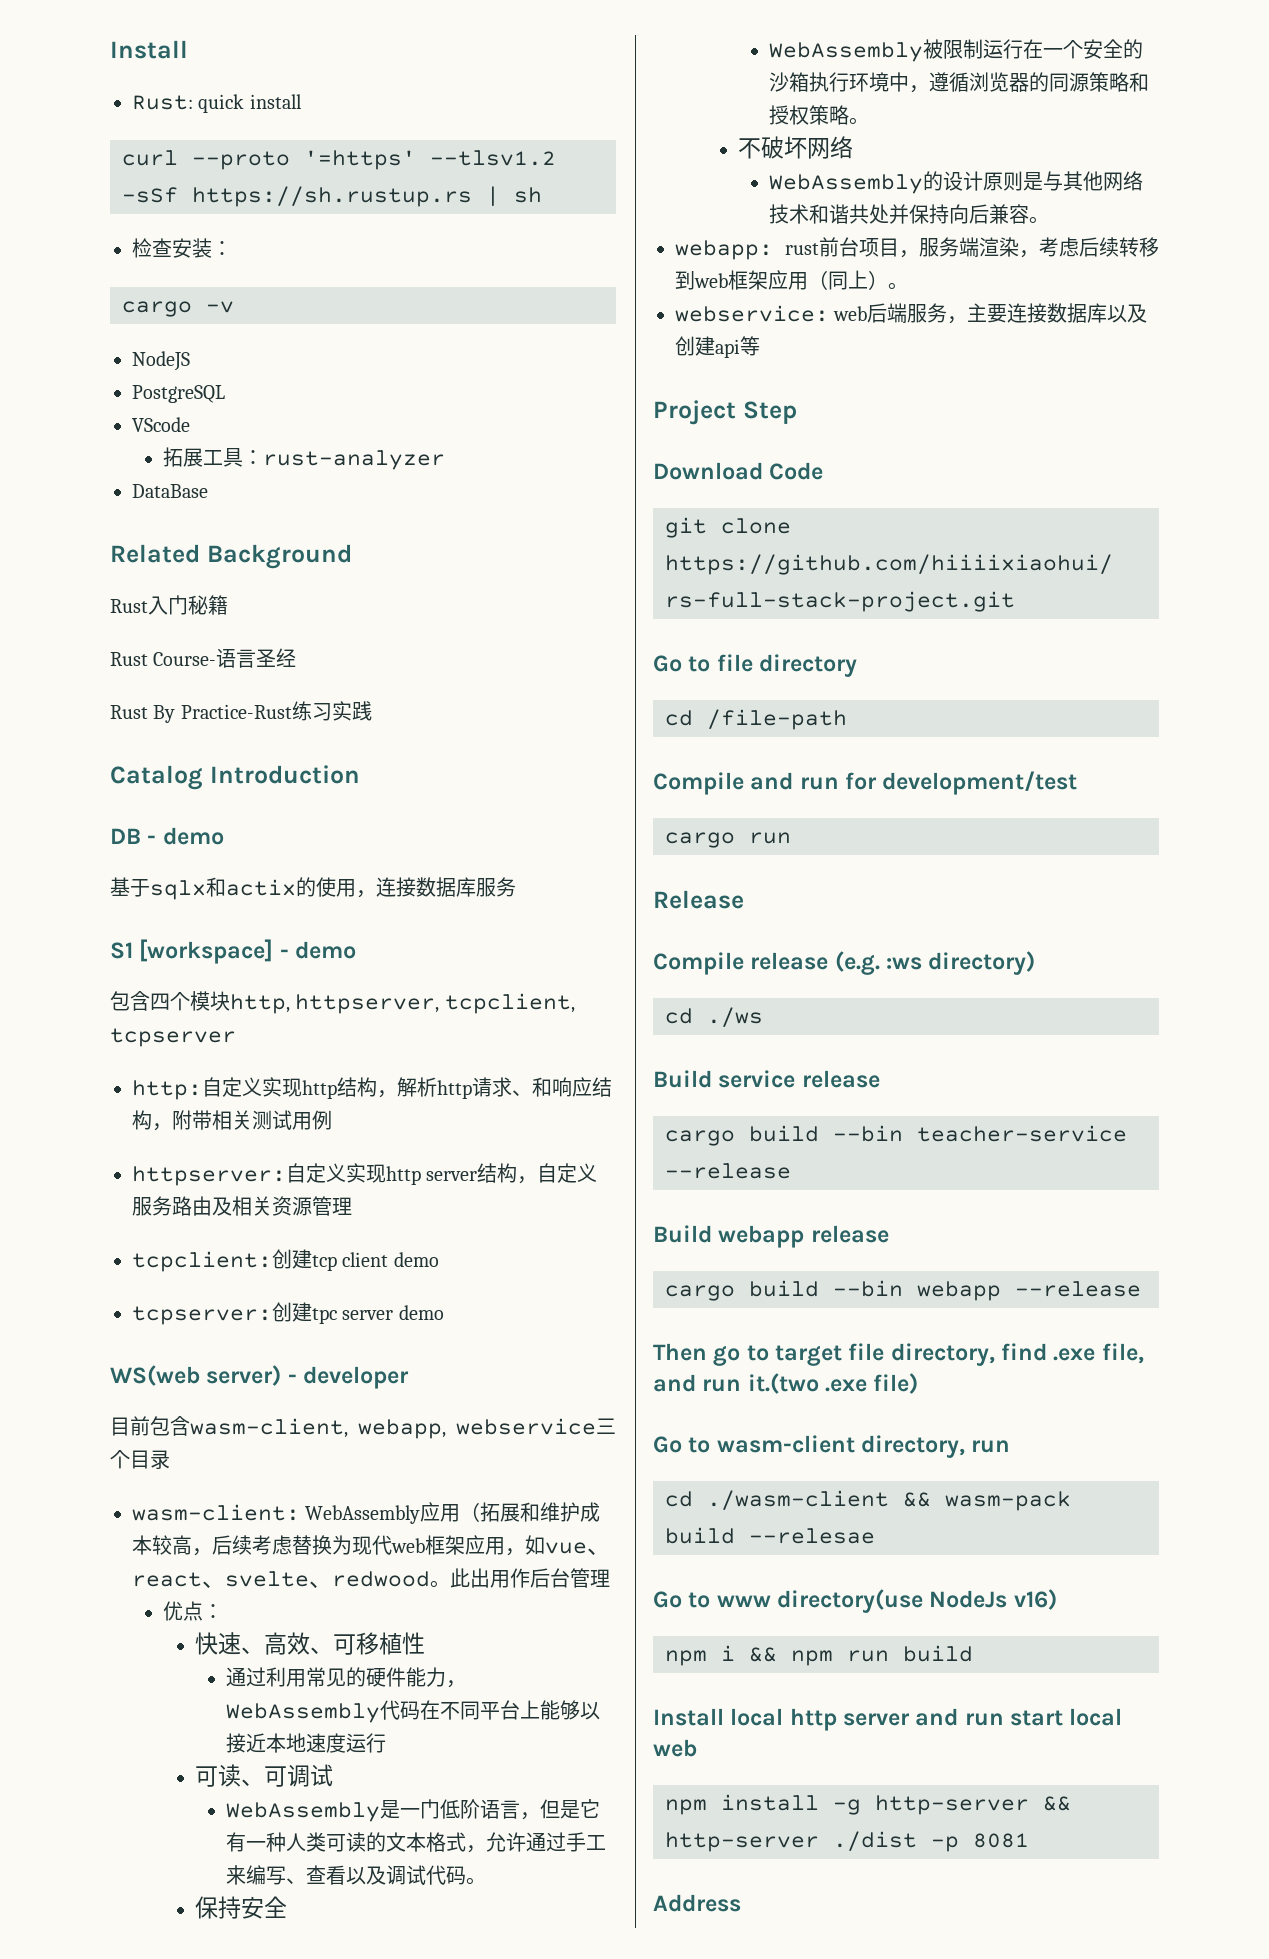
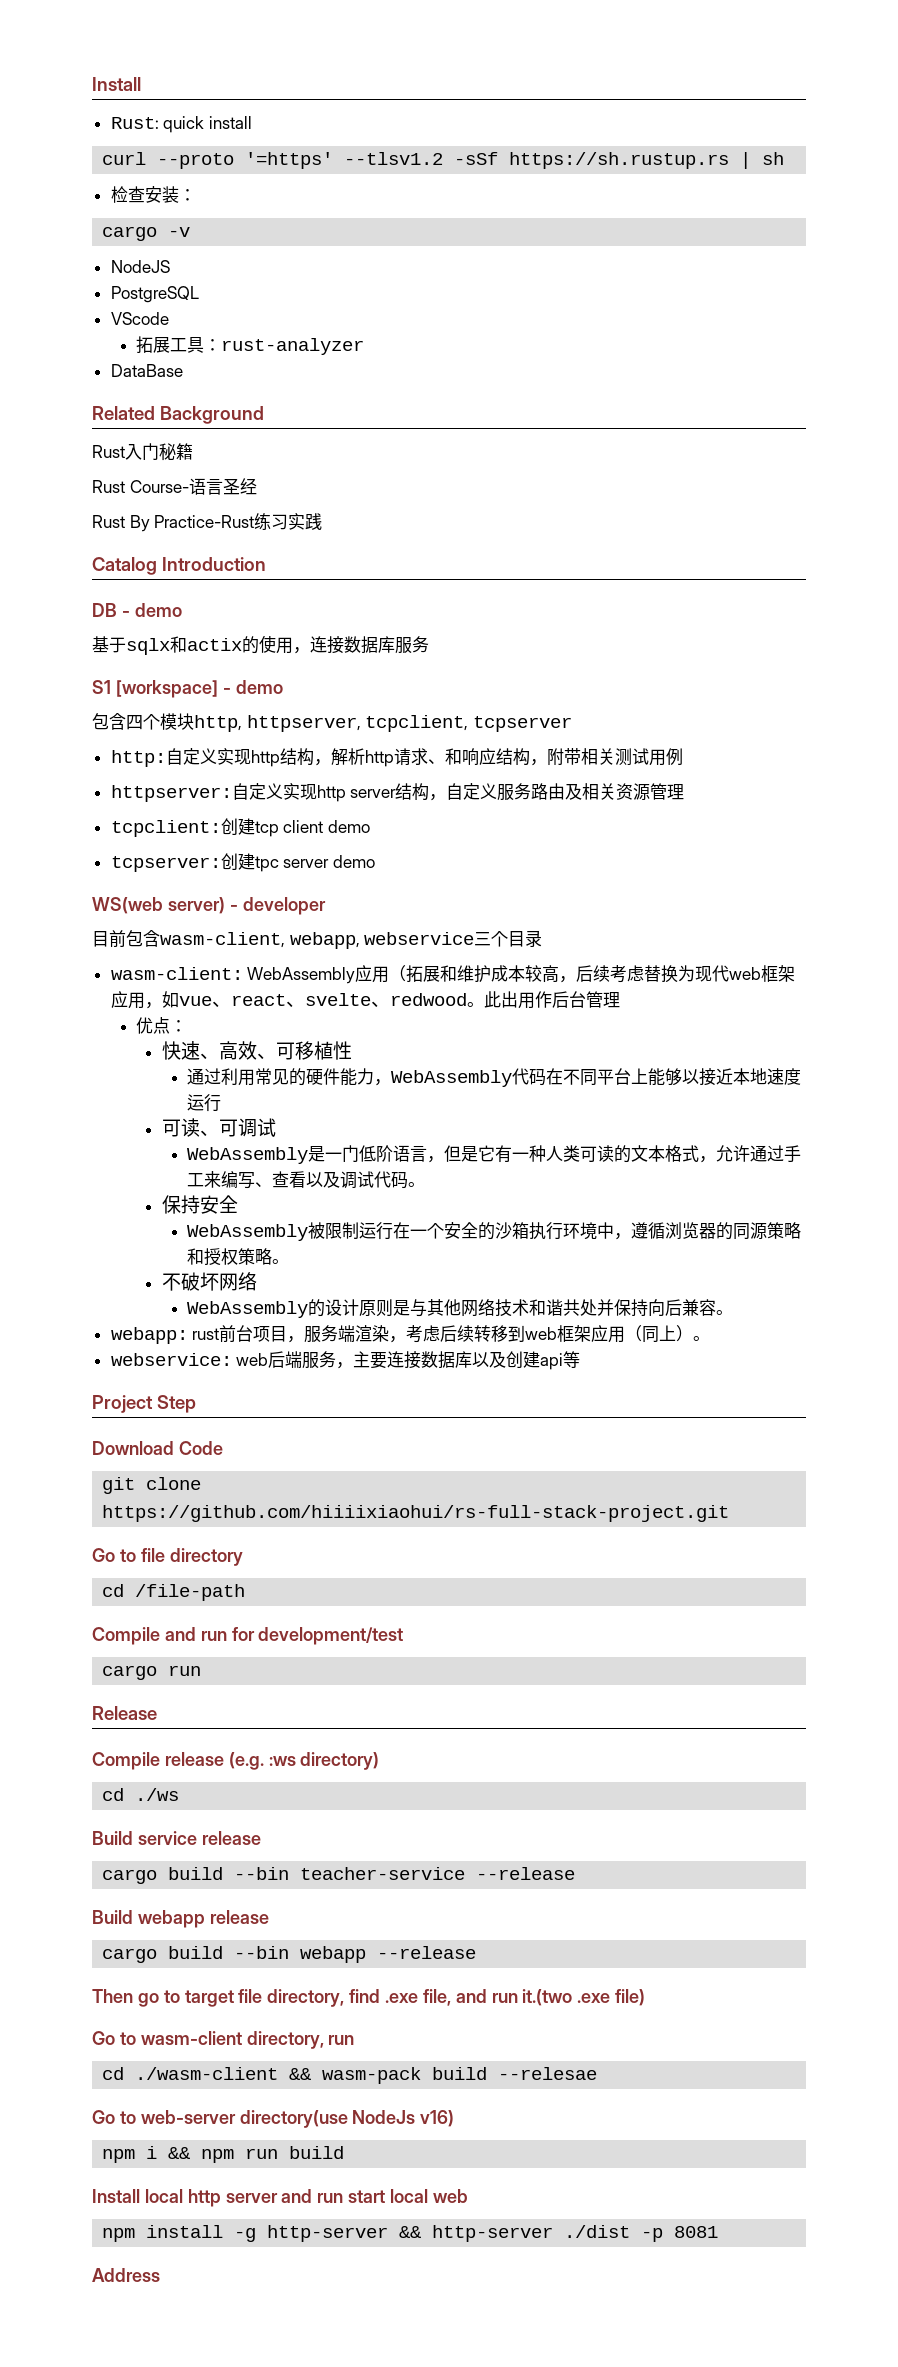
- Go to www directory(use NodeJs v16)
+ Go to web-server directory(use NodeJs v16)

